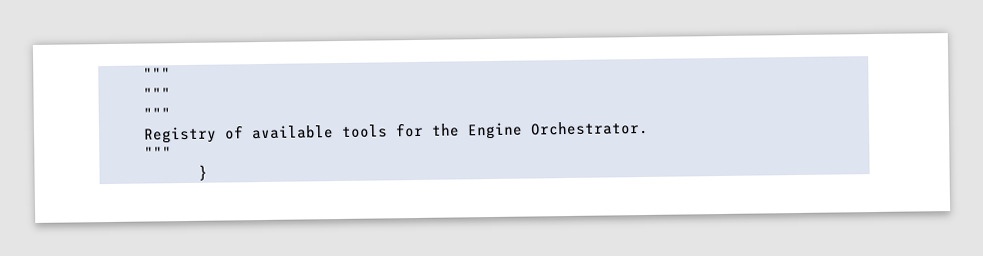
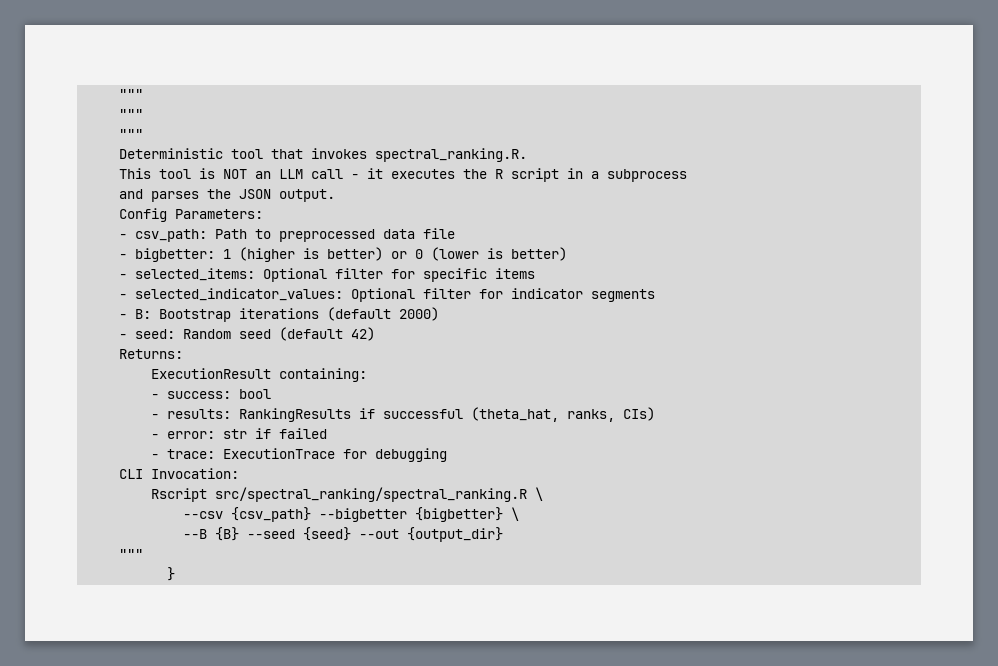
- Registry of available tools for the Engine Orchestrator.
+ Deterministic tool that invokes spectral_ranking.R.
+ This tool is NOT an LLM call - it executes the R script in a subprocess
+ and parses the JSON output.
+ Config Parameters:
+ - csv_path: Path to preprocessed data file
+ - bigbetter: 1 (higher is better) or 0 (lower is better)
+ - selected_items: Optional filter for specific items
+ - selected_indicator_values: Optional filter for indicator segments
+ - B: Bootstrap iterations (default 2000)
+ - seed: Random seed (default 42)
+ Returns:
+ ExecutionResult containing:
+ - success: bool
+ - results: RankingResults if successful (theta_hat, ranks, CIs)
+ - error: str if failed
+ - trace: ExecutionTrace for debugging
+ CLI Invocation:
+ Rscript src/spectral_ranking/spectral_ranking.R \
+ --csv {csv_path} --bigbetter {bigbetter} \
+ --B {B} --seed {seed} --out {output_dir}

